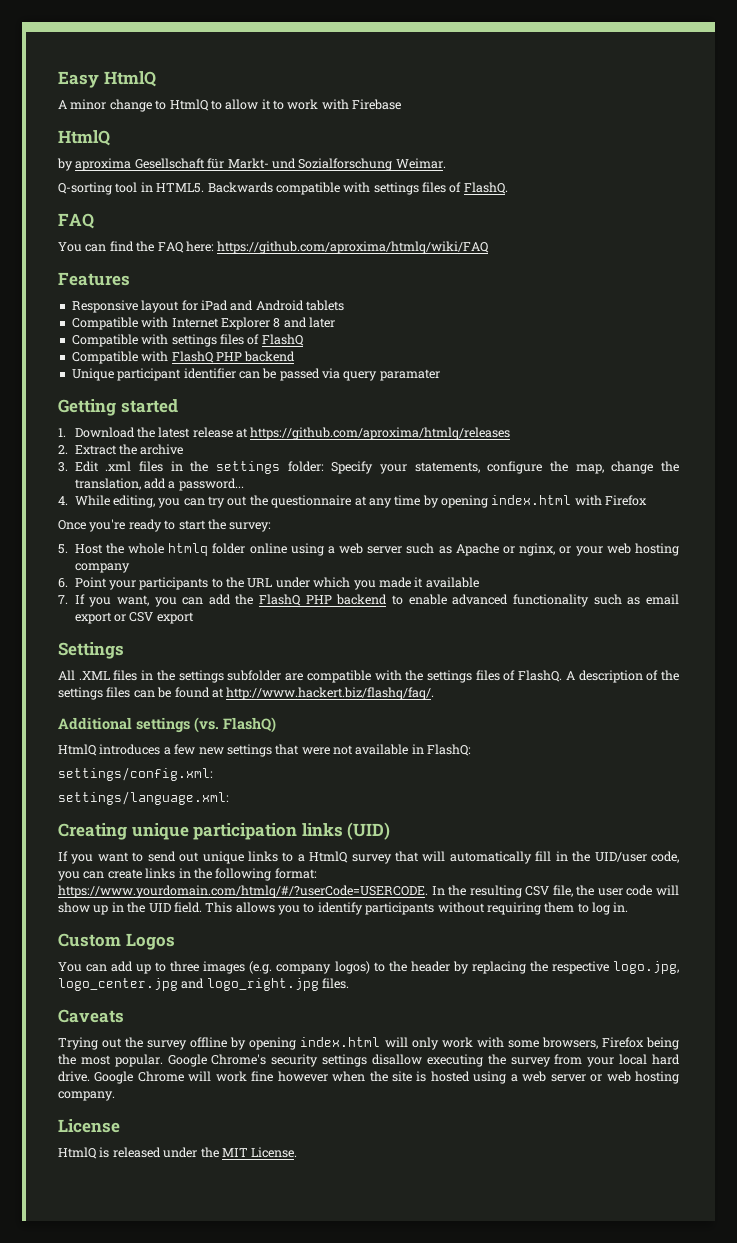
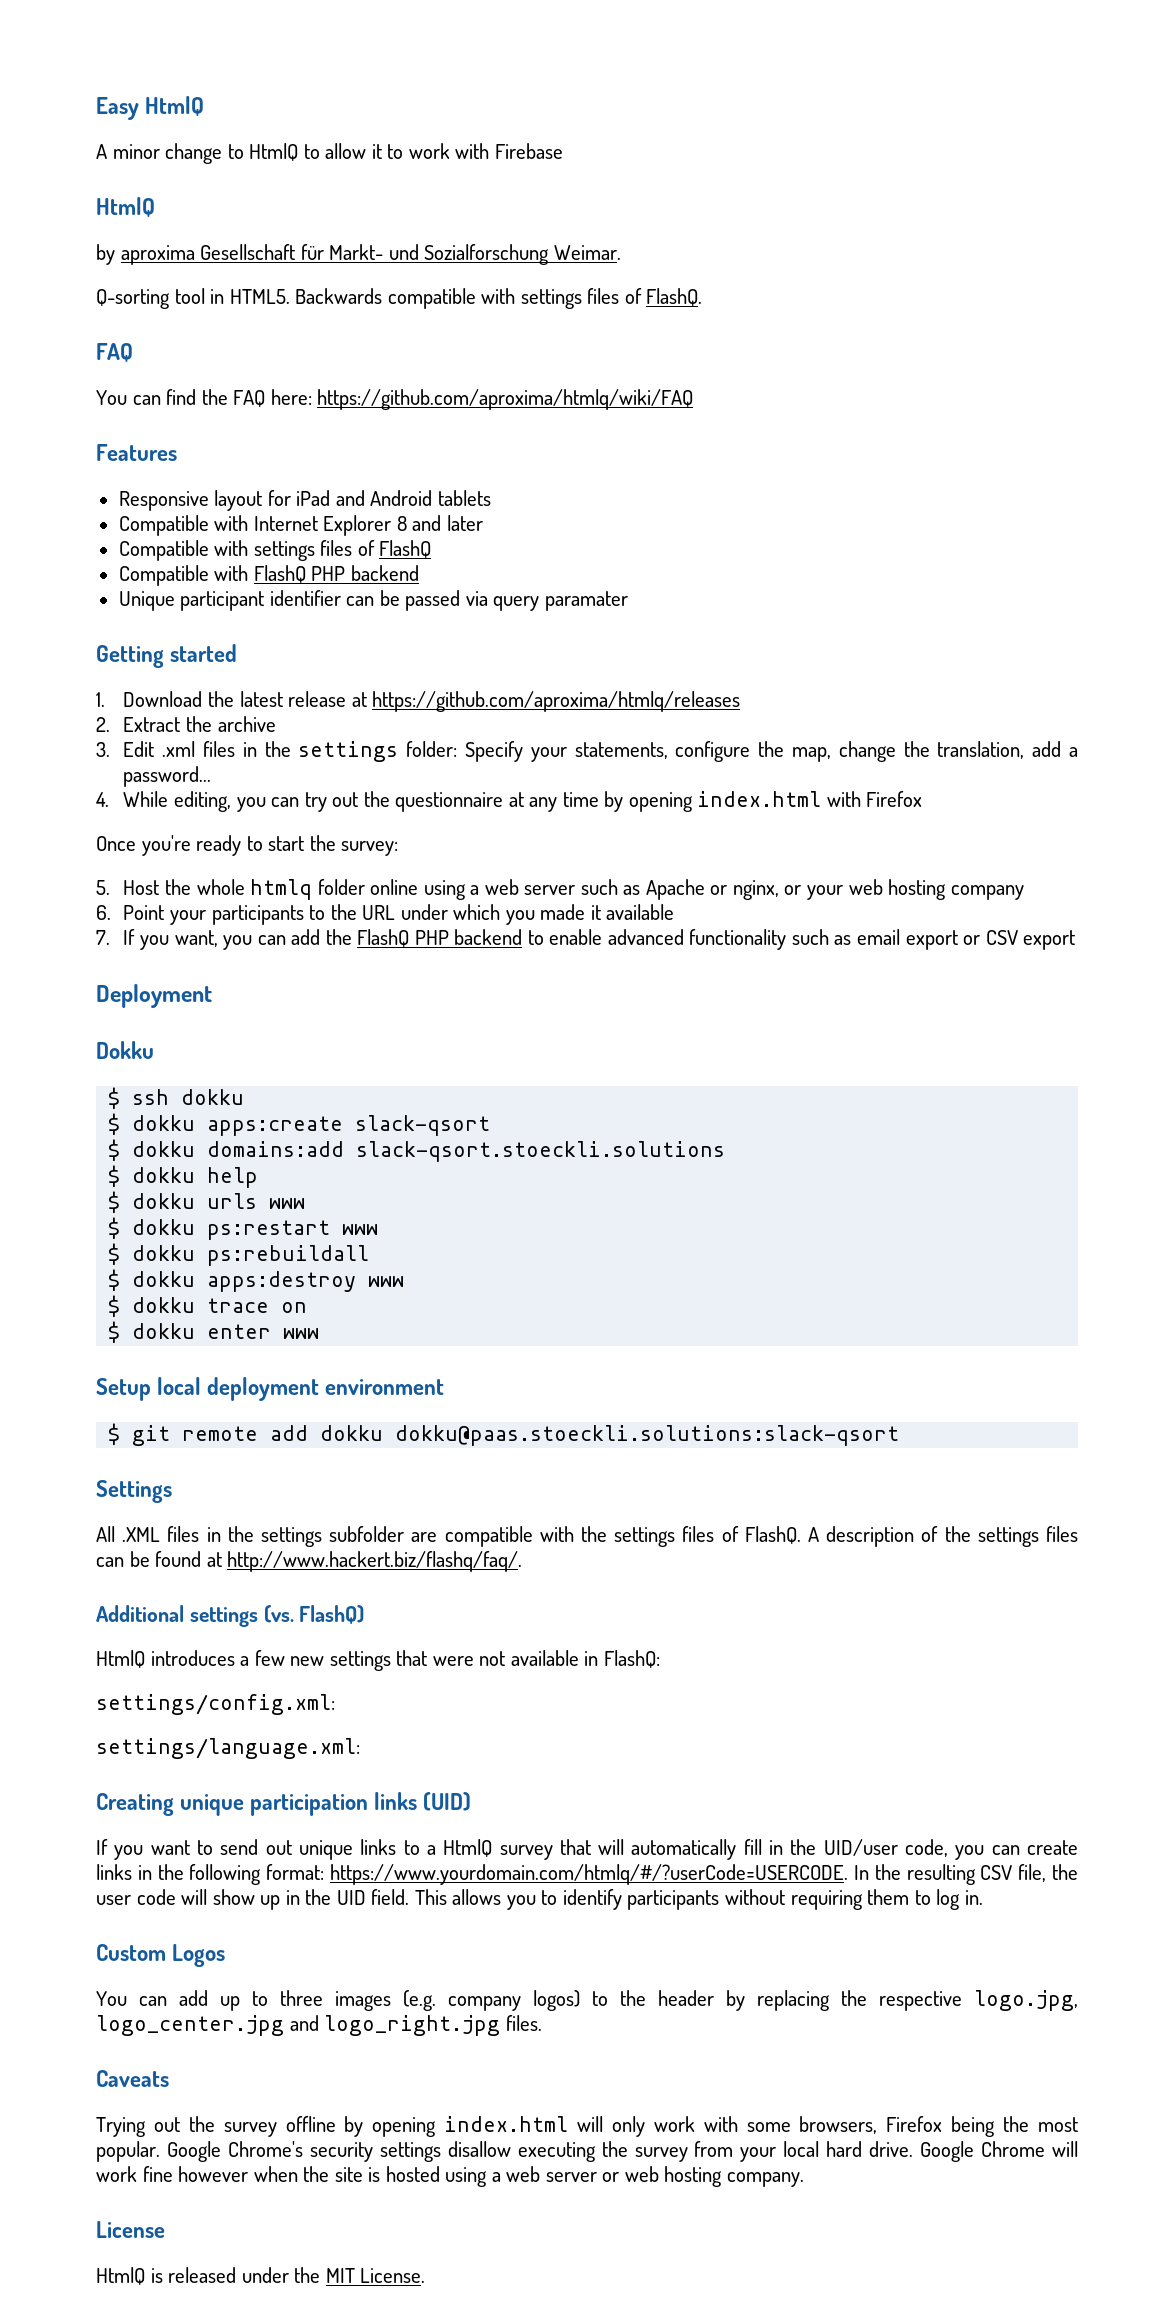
+ Deployment
+ Dokku
+ $ ssh dokku
+ $ dokku apps:create slack-qsort
+ $ dokku domains:add slack-qsort.stoeckli.solutions
+ $ dokku help
+ $ dokku urls www
+ $ dokku ps:restart www
+ $ dokku ps:rebuildall
+ $ dokku apps:destroy www
+ $ dokku trace on
+ $ dokku enter www
+ Setup local deployment environment
+ $ git remote add dokku dokku@paas.stoeckli.solutions:slack-qsort

